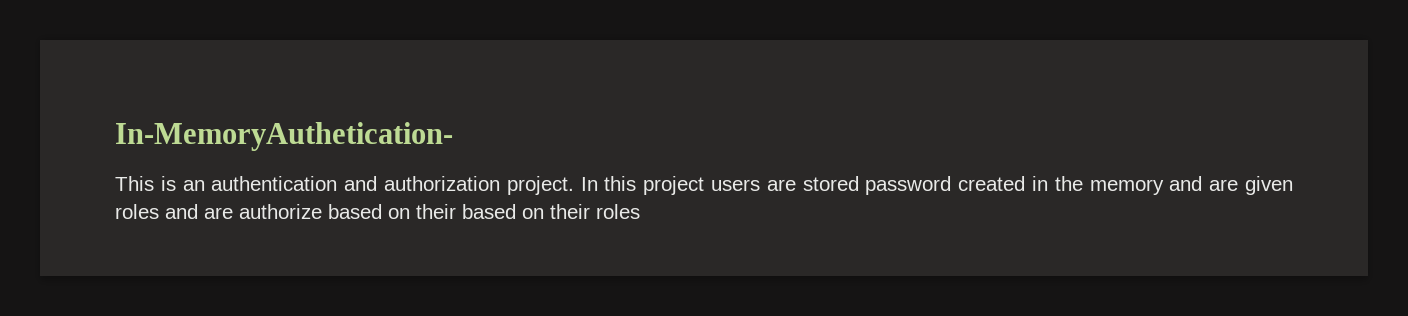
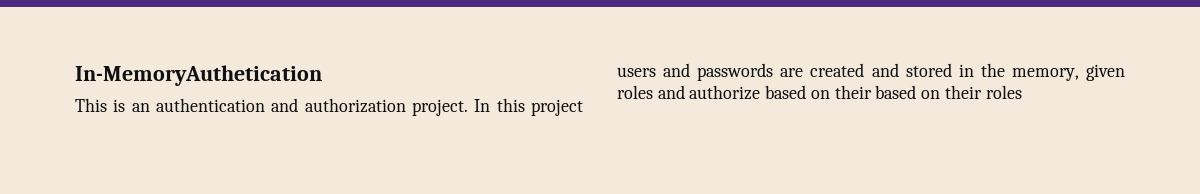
- In-MemoryAuthetication-
+ In-MemoryAuthetication
- In this project users are stored password created in the memory and are given roles and are authorize based on their based on their roles
+ In this project users and passwords are created and stored in the memory, given roles and authorize based on their based on their roles

